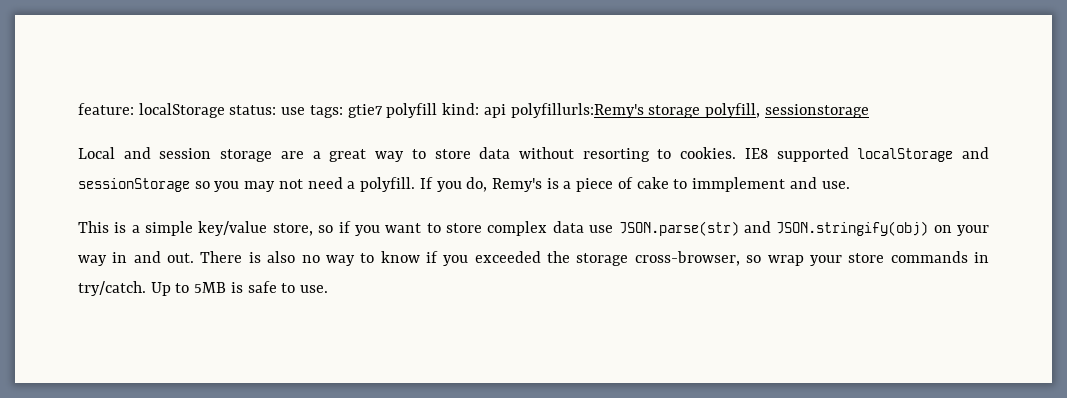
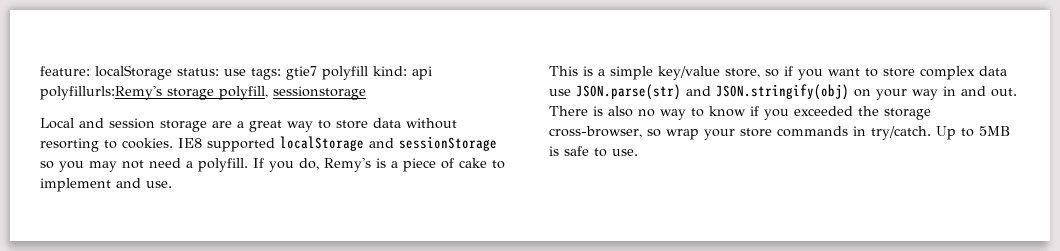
- If you do, Remy's is a piece of cake to immplement and use.
+ If you do, Remy's is a piece of cake to implement and use.

